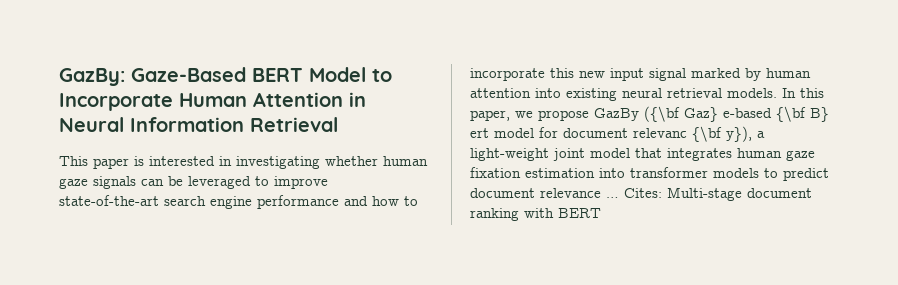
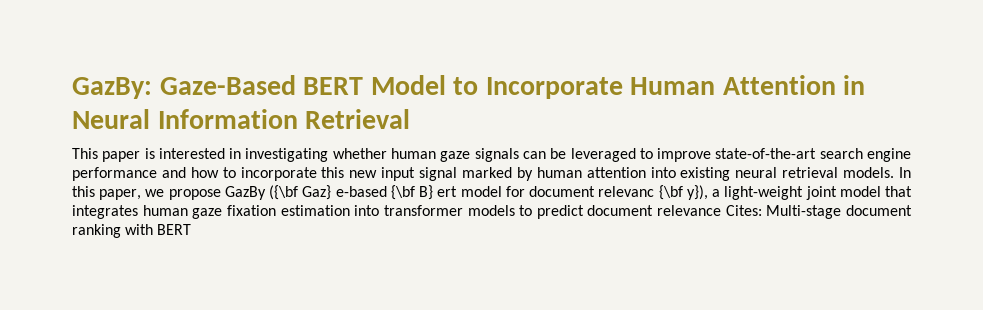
- In this paper, we propose GazBy ({\bf Gaz} e-based {\bf B} ert model for document relevanc {\bf y}), a light-weight joint model that integrates human gaze fixation estimation into transformer models to predict document relevance … Cites: Multi-stage document ranking with BERT
+ In this paper, we propose GazBy ({\bf Gaz} e-based {\bf B} ert model for document relevanc {\bf y}), a light-weight joint model that integrates human gaze fixation estimation into transformer models to predict document relevance Cites: Multi-stage document ranking with BERT

